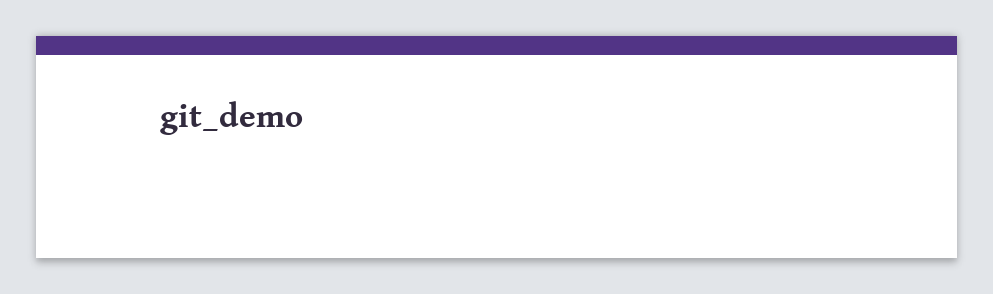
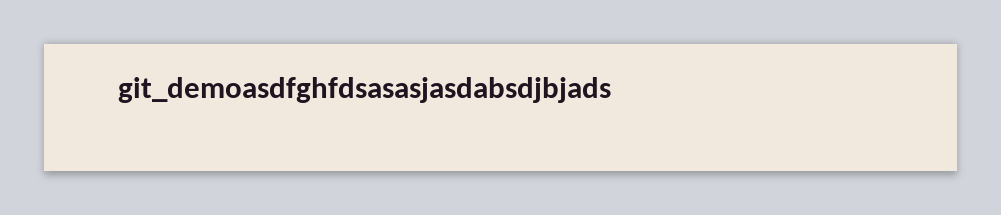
- git_demo
+ git_demoasdfghfdsasasjasdabsdjbjads

